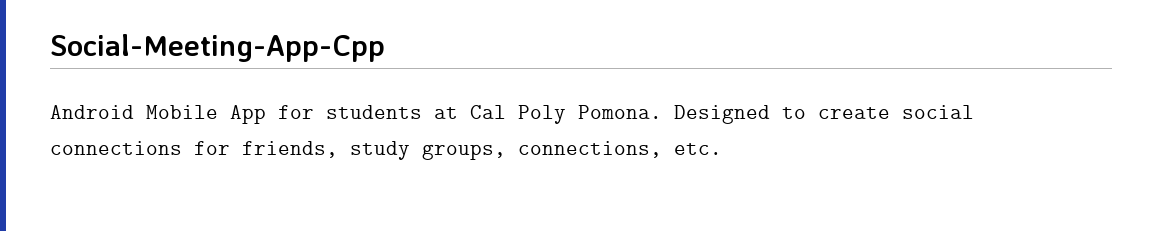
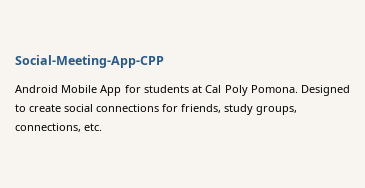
- Social-Meeting-App-Cpp
+ Social-Meeting-App-CPP

